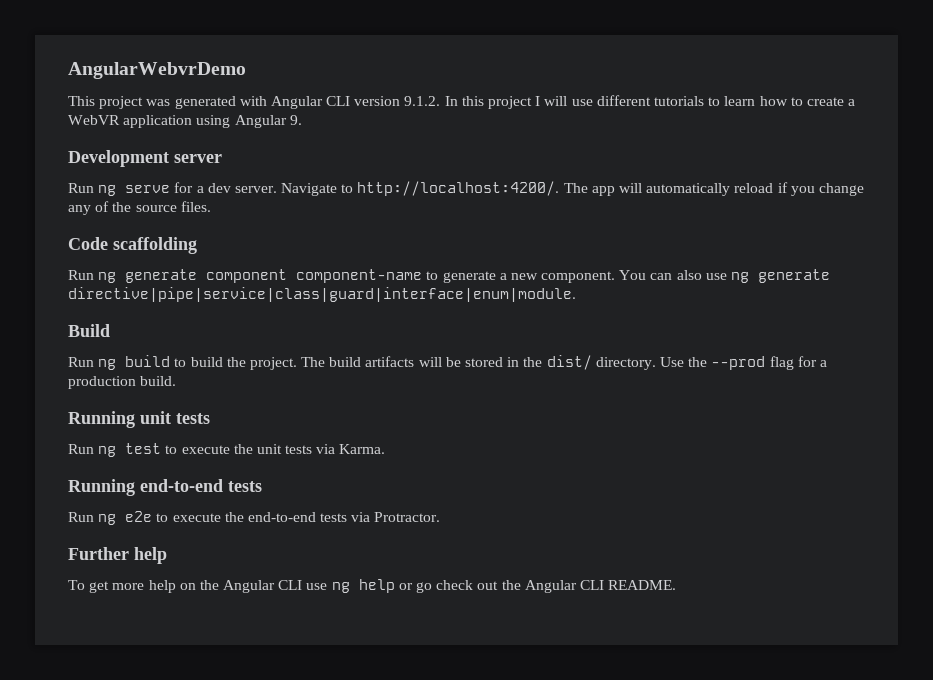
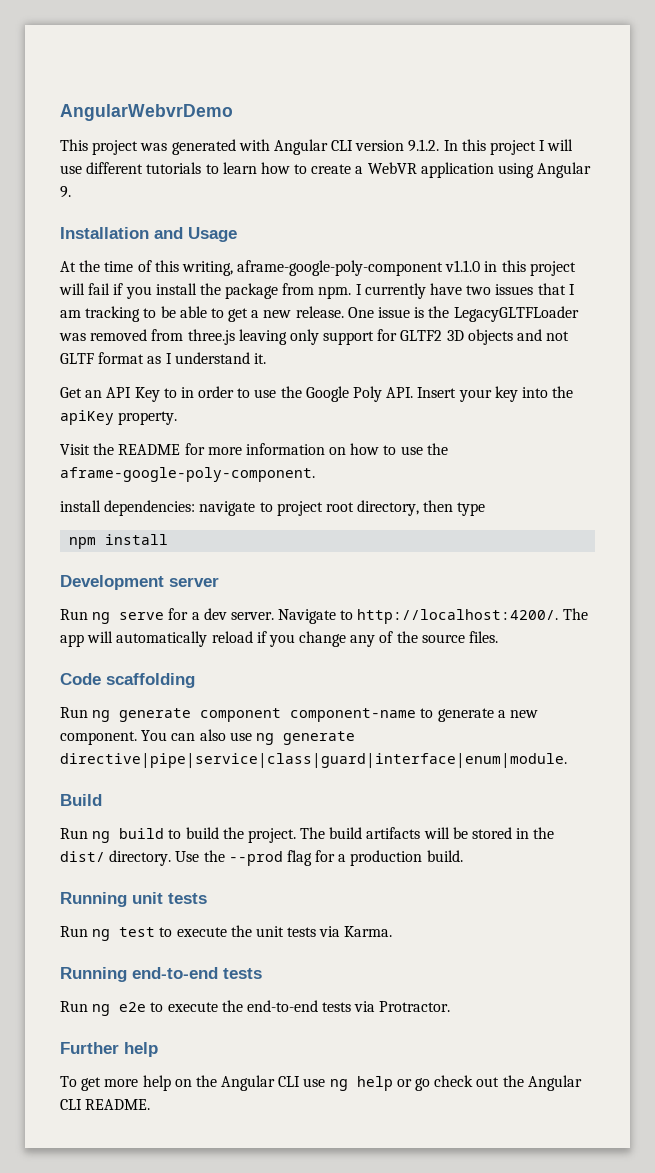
+ Installation and Usage
+ At the time of this writing, aframe-google-poly-component v1.1.0 in this project will fail if you install the package from npm. I currently have two issues that I am tracking to be able to get a new release. One issue is the LegacyGLTFLoader was removed from three.js leaving only support for GLTF2 3D objects and not GLTF format as I understand it.
+ Get an API Key to in order to use the Google Poly API. Insert your key into the apiKey property.
+ Visit the README for more information on how to use the aframe-google-poly-component.
+ install dependencies: navigate to project root directory, then type
+ npm install

